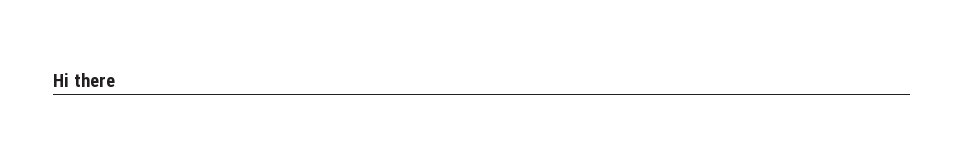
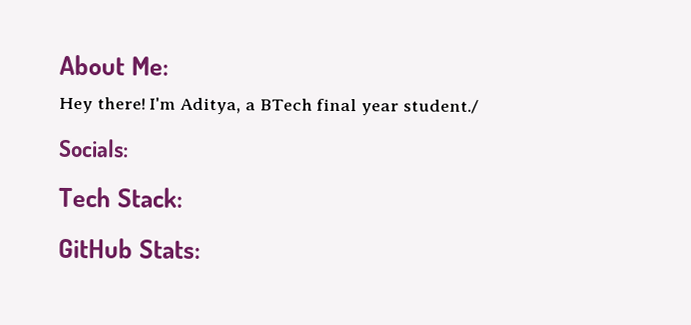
- Hi there
+ About Me:
+ Hey there! I'm Aditya, a BTech final year student./
+ Socials:
+ Tech Stack:
+ GitHub Stats:

